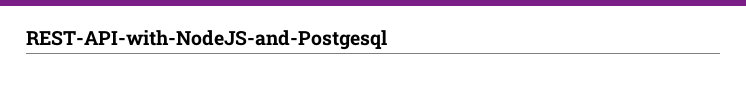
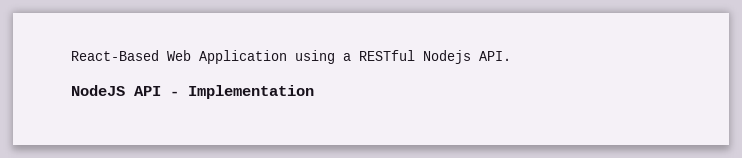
- REST-API-with-NodeJS-and-Postgesql
+ React-Based Web Application using a RESTful Nodejs API.
+ NodeJS API - Implementation

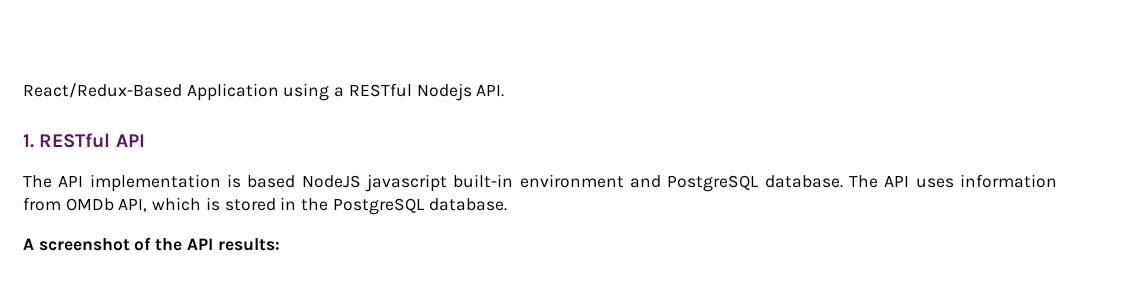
- React-Based Web Application using a RESTful Nodejs API.
+ React/Redux-Based Application using a RESTful Nodejs API.
- NodeJS API - Implementation
+ 1. RESTful API
+ The API implementation is based NodeJS javascript built-in environment and PostgreSQL database. The API uses information from OMDb API, which is stored in the PostgreSQL database.
+ A screenshot of the API results:

